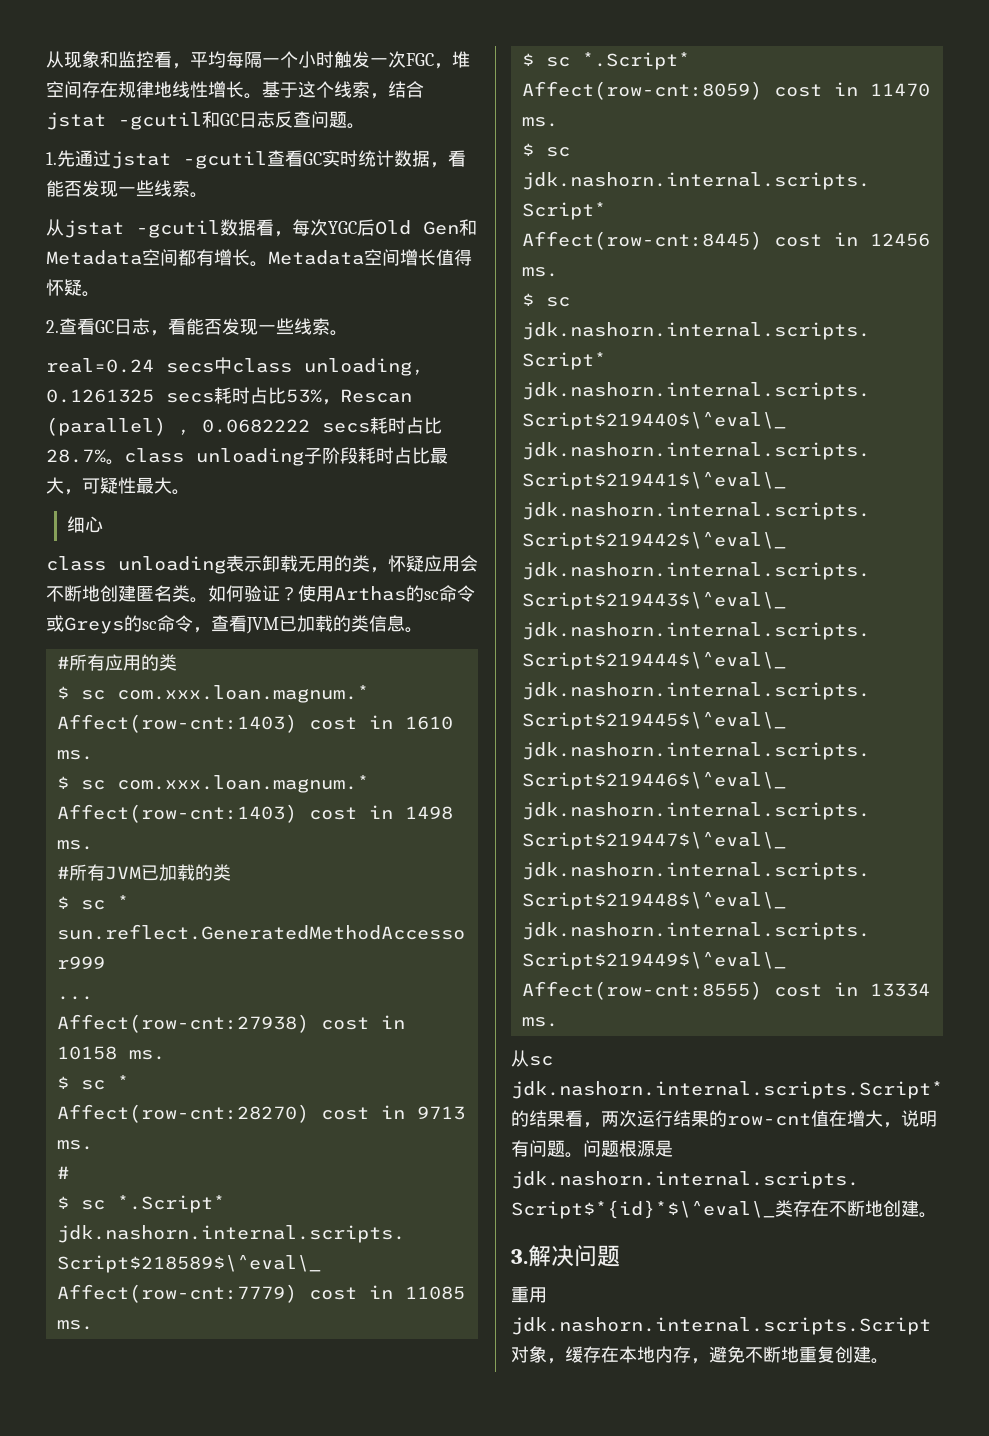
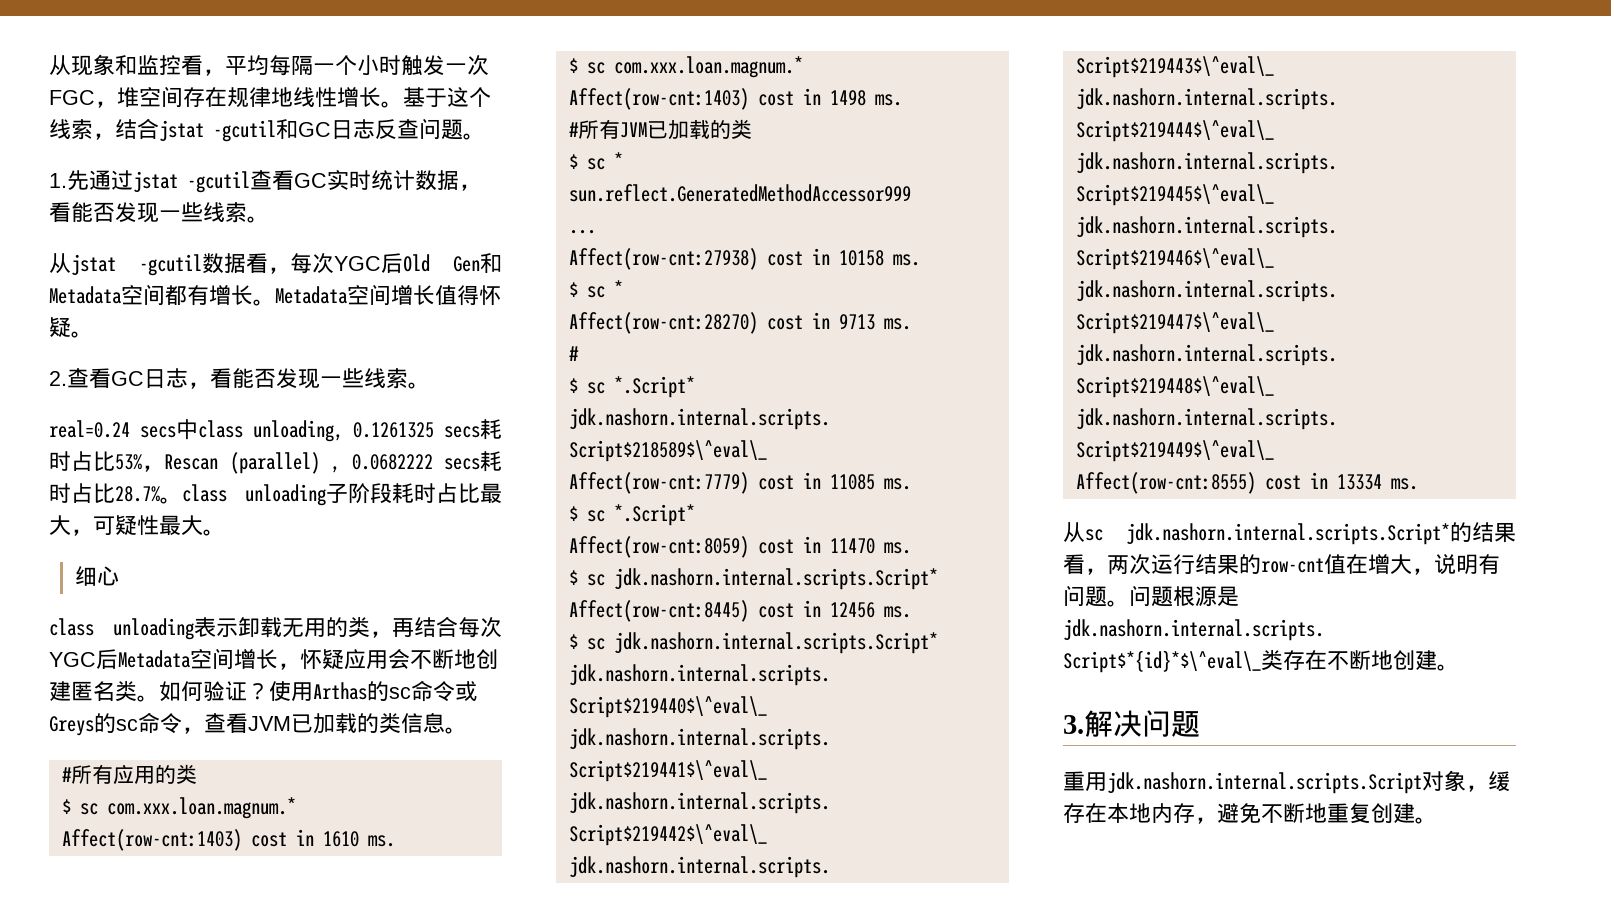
- class unloading表示卸载无用的类，怀疑应用会不断地创建匿名类。
+ class unloading表示卸载无用的类，再结合每次YGC后Metadata空间增长，怀疑应用会不断地创建匿名类。

